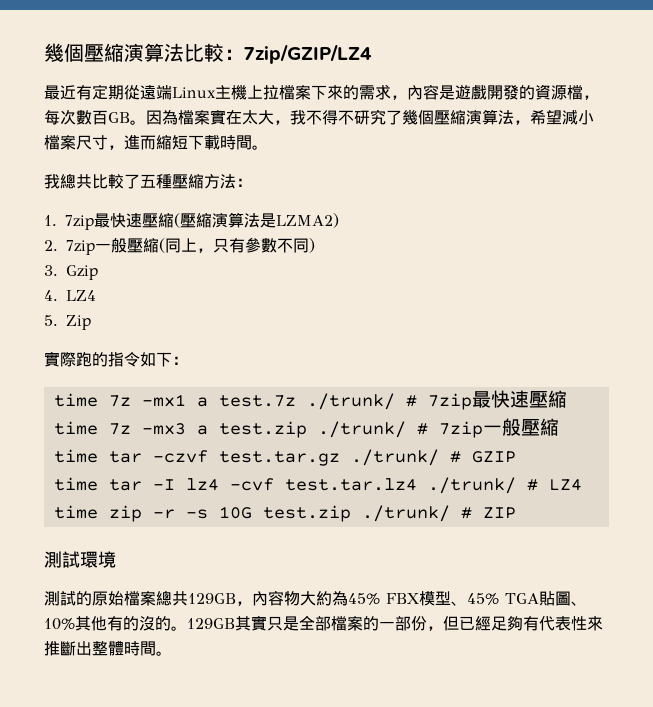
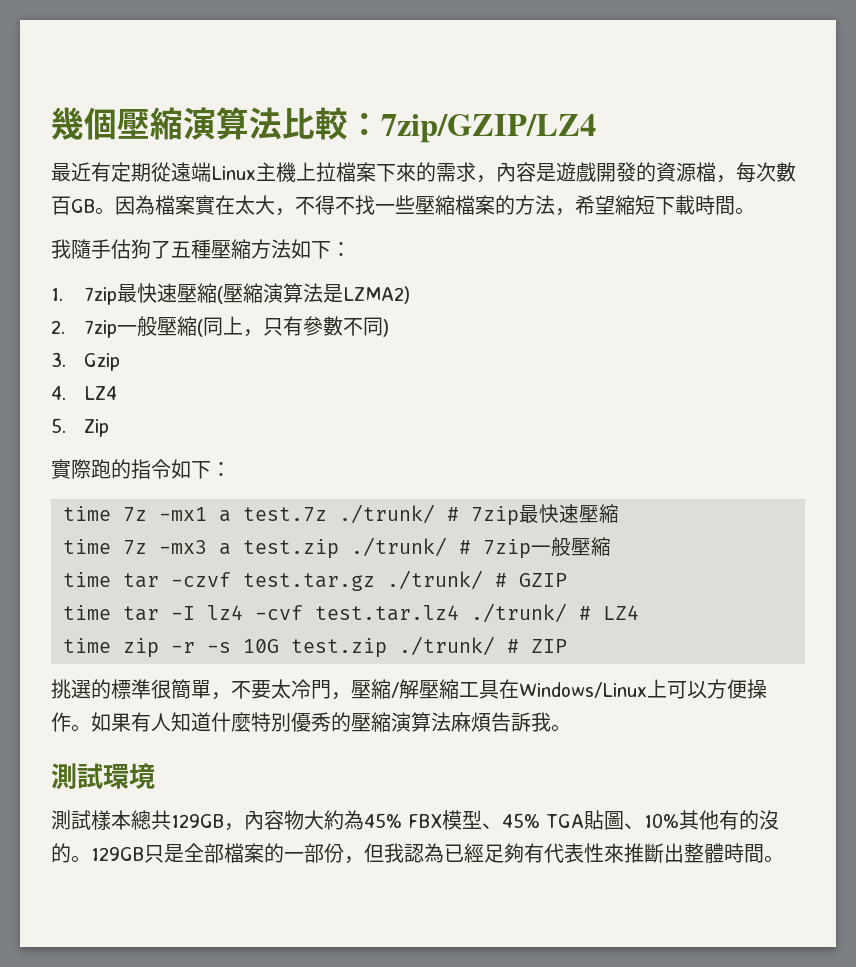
- 因為檔案實在太大，我不得不研究了幾個壓縮演算法，希望減小檔案尺寸，進而縮短下載時間。
+ 因為檔案實在太大，不得不找一些壓縮檔案的方法，希望縮短下載時間。
- 我總共比較了五種壓縮方法：
+ 我隨手估狗了五種壓縮方法如下：
+ 挑選的標準很簡單，不要太冷門，壓縮/解壓縮工具在Windows/Linux上可以方便操作。如果有人知道什麼特別優秀的壓縮演算法麻煩告訴我。
- 測試的原始檔案總共129GB，內容物大約為45% FBX模型、45% TGA貼圖、10%其他有的沒的。
+ 測試樣本總共129GB，內容物大約為45% FBX模型、45% TGA貼圖、10%其他有的沒的。
- 129GB其實只是全部檔案的一部份，但已經足夠有代表性來推斷出整體時間。
+ 129GB只是全部檔案的一部份，但我認為已經足夠有代表性來推斷出整體時間。

